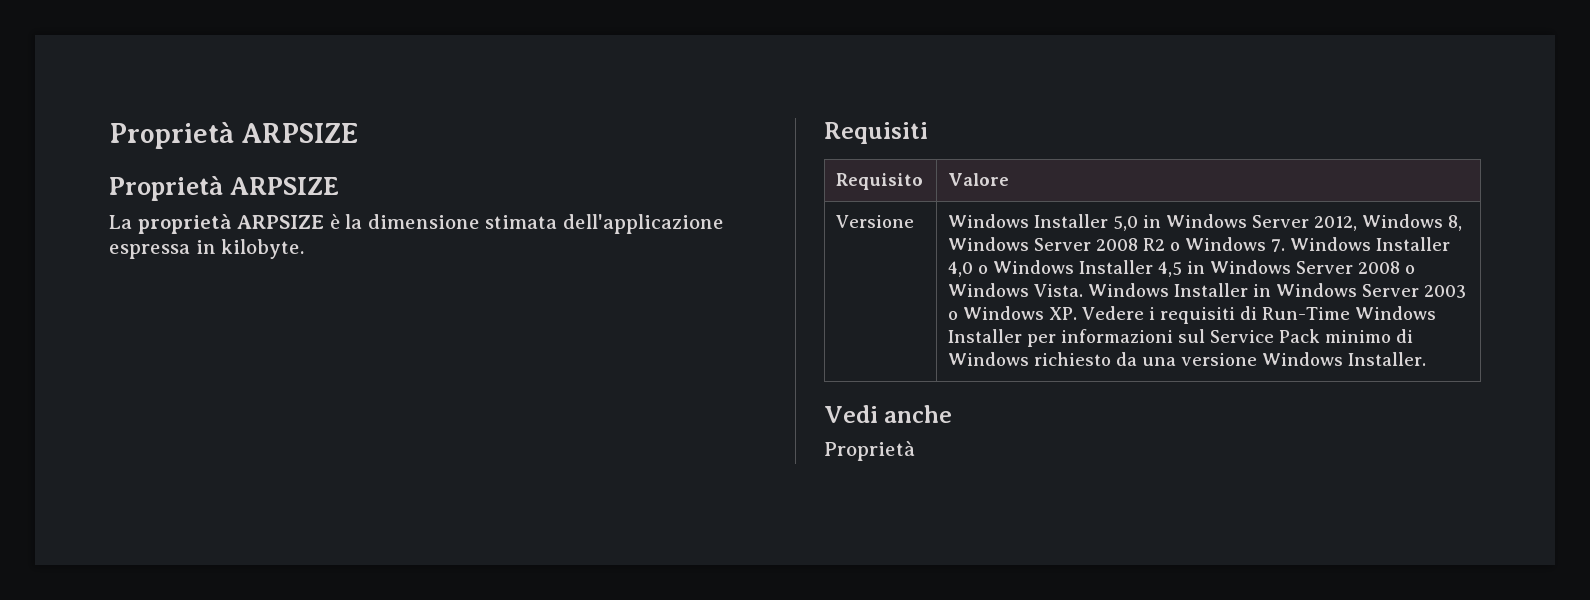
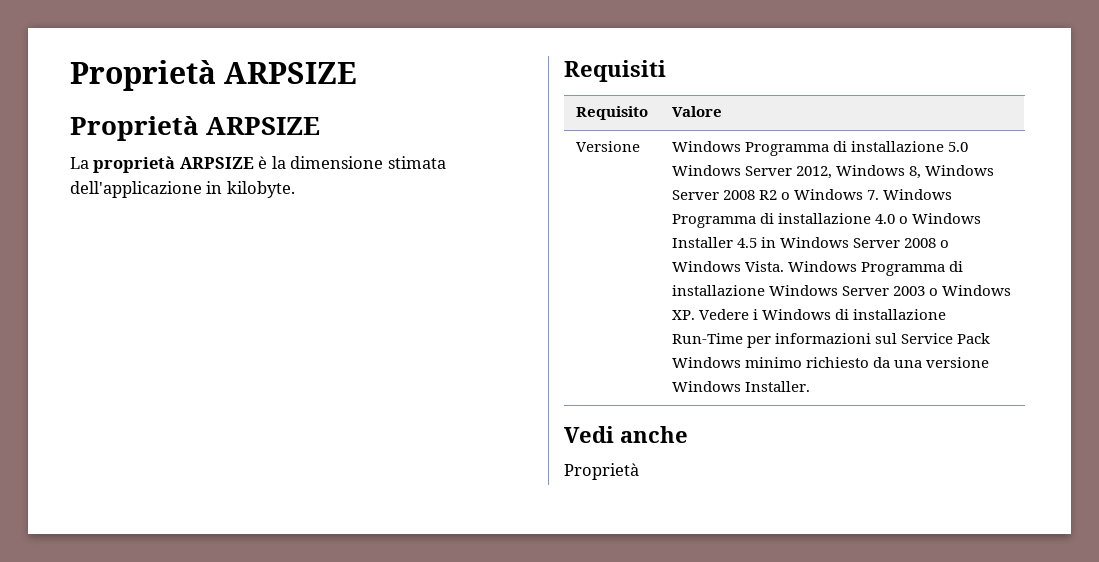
- La proprietà ARPSIZE è la dimensione stimata dell'applicazione espressa in kilobyte.
+ La proprietà ARPSIZE è la dimensione stimata dell'applicazione in kilobyte.
- Windows Installer 5,0 in Windows Server 2012, Windows 8, Windows Server 2008 R2 o Windows 7. Windows Installer 4,0 o Windows Installer 4,5 in Windows Server 2008 o Windows Vista.
+ Windows Programma di installazione 5.0 Windows Server 2012, Windows 8, Windows Server 2008 R2 o Windows 7. Windows Programma di installazione 4.0 o Windows Installer 4.5 in Windows Server 2008 o Windows Vista.
- Windows Installer in Windows Server 2003 o Windows XP. Vedere i requisiti di Run-Time Windows Installer per informazioni sul Service Pack minimo di Windows richiesto da una versione Windows Installer.
+ Windows Programma di installazione Windows Server 2003 o Windows XP. Vedere i Windows di installazione Run-Time per informazioni sul Service Pack Windows minimo richiesto da una versione Windows Installer.

